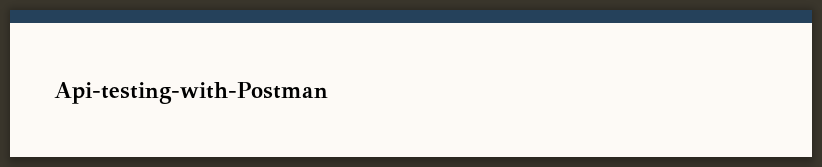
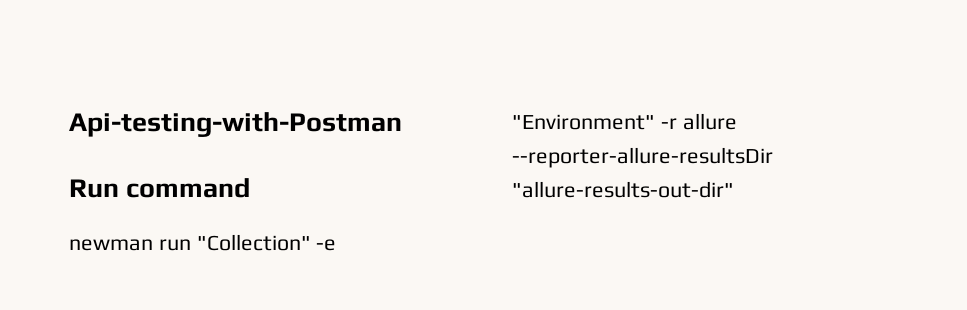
+ Run command
+ newman run "Collection" -e "Environment" -r allure --reporter-allure-resultsDir "allure-results-out-dir"

